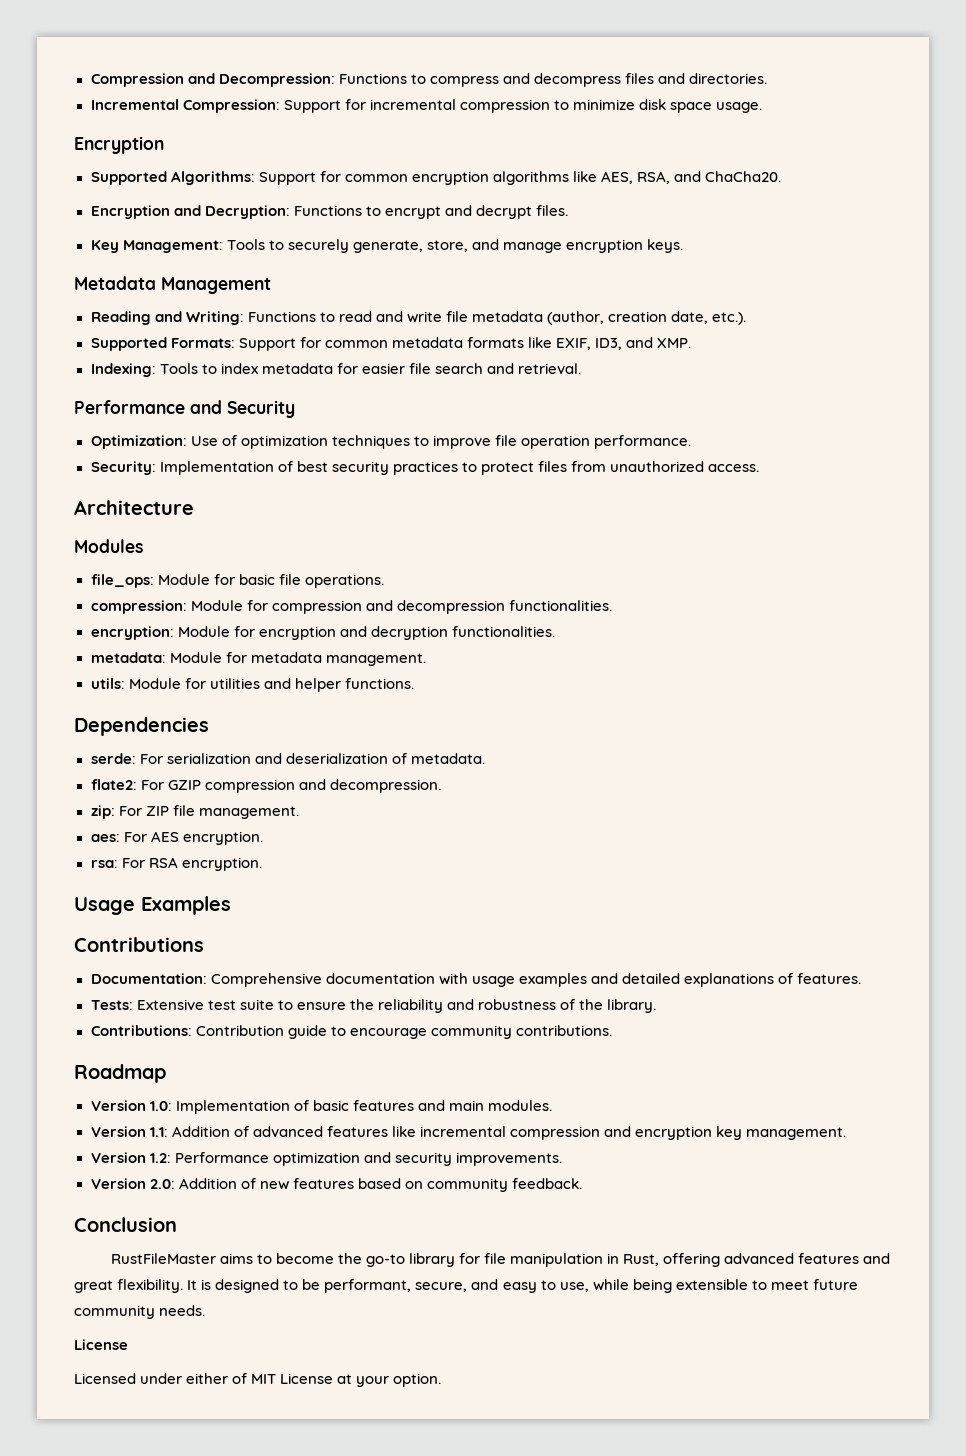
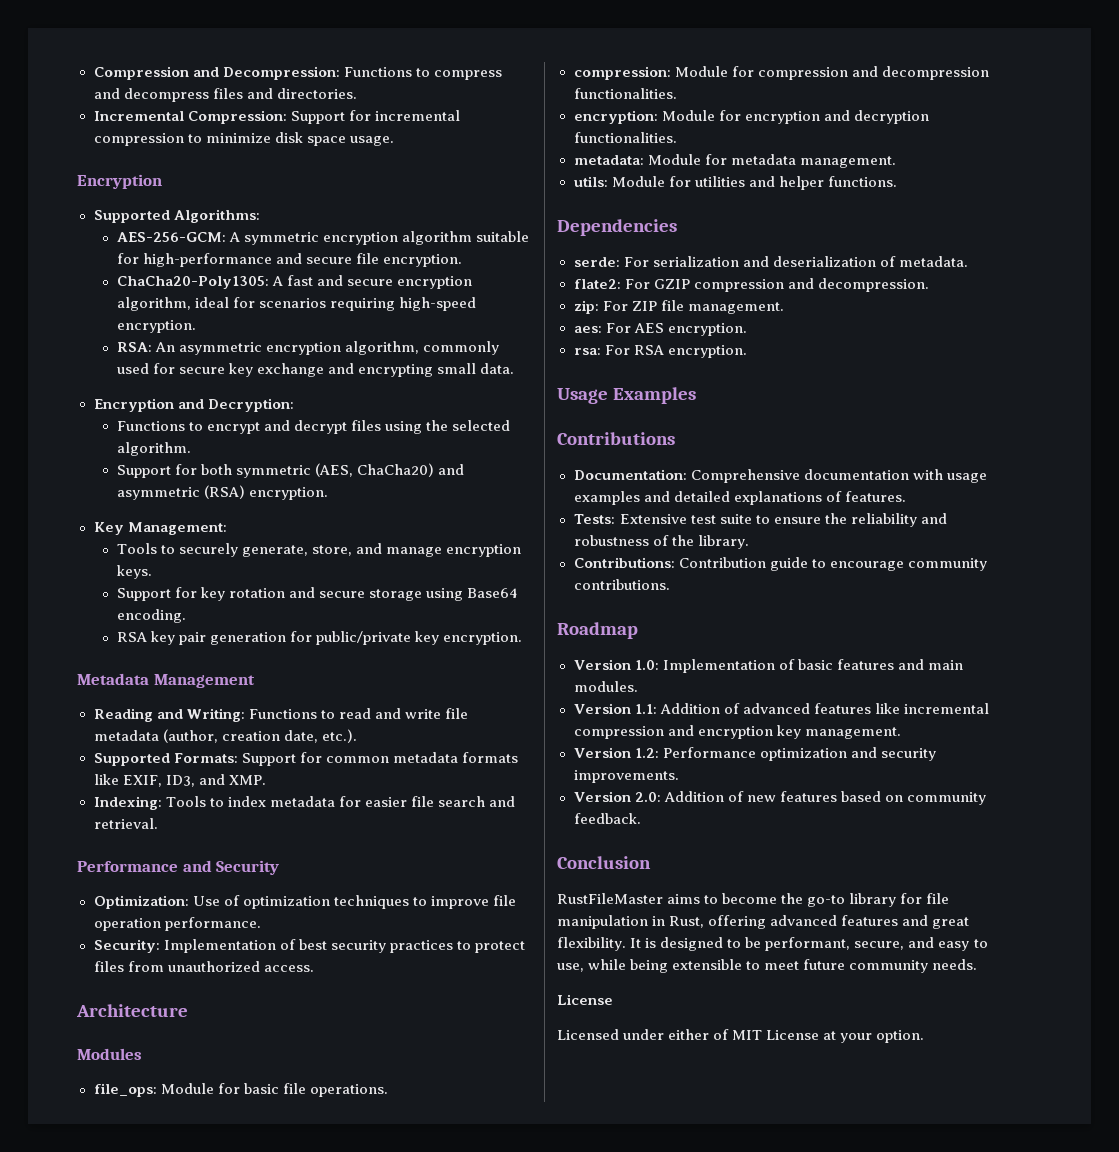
- Supported Algorithms: Support for common encryption algorithms like AES, RSA, and ChaCha20.
+ Supported Algorithms:
+ AES-256-GCM: A symmetric encryption algorithm suitable for high-performance and secure file encryption.
+ ChaCha20-Poly1305: A fast and secure encryption algorithm, ideal for scenarios requiring high-speed encryption.
+ RSA: An asymmetric encryption algorithm, commonly used for secure key exchange and encrypting small data.
- Encryption and Decryption: Functions to encrypt and decrypt files.
+ Encryption and Decryption:
+ Functions to encrypt and decrypt files using the selected algorithm.
+ Support for both symmetric (AES, ChaCha20) and asymmetric (RSA) encryption.
- Key Management: Tools to securely generate, store, and manage encryption keys.
+ Key Management:
+ Tools to securely generate, store, and manage encryption keys.
+ Support for key rotation and secure storage using Base64 encoding.
+ RSA key pair generation for public/private key encryption.

